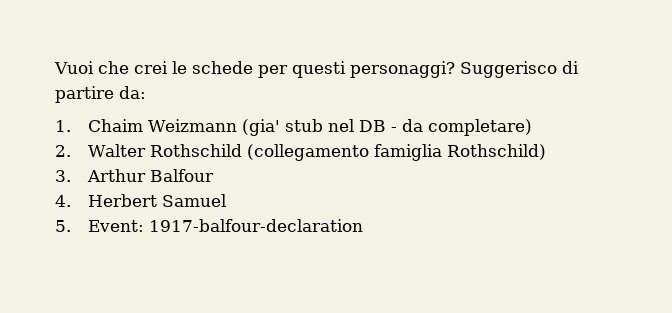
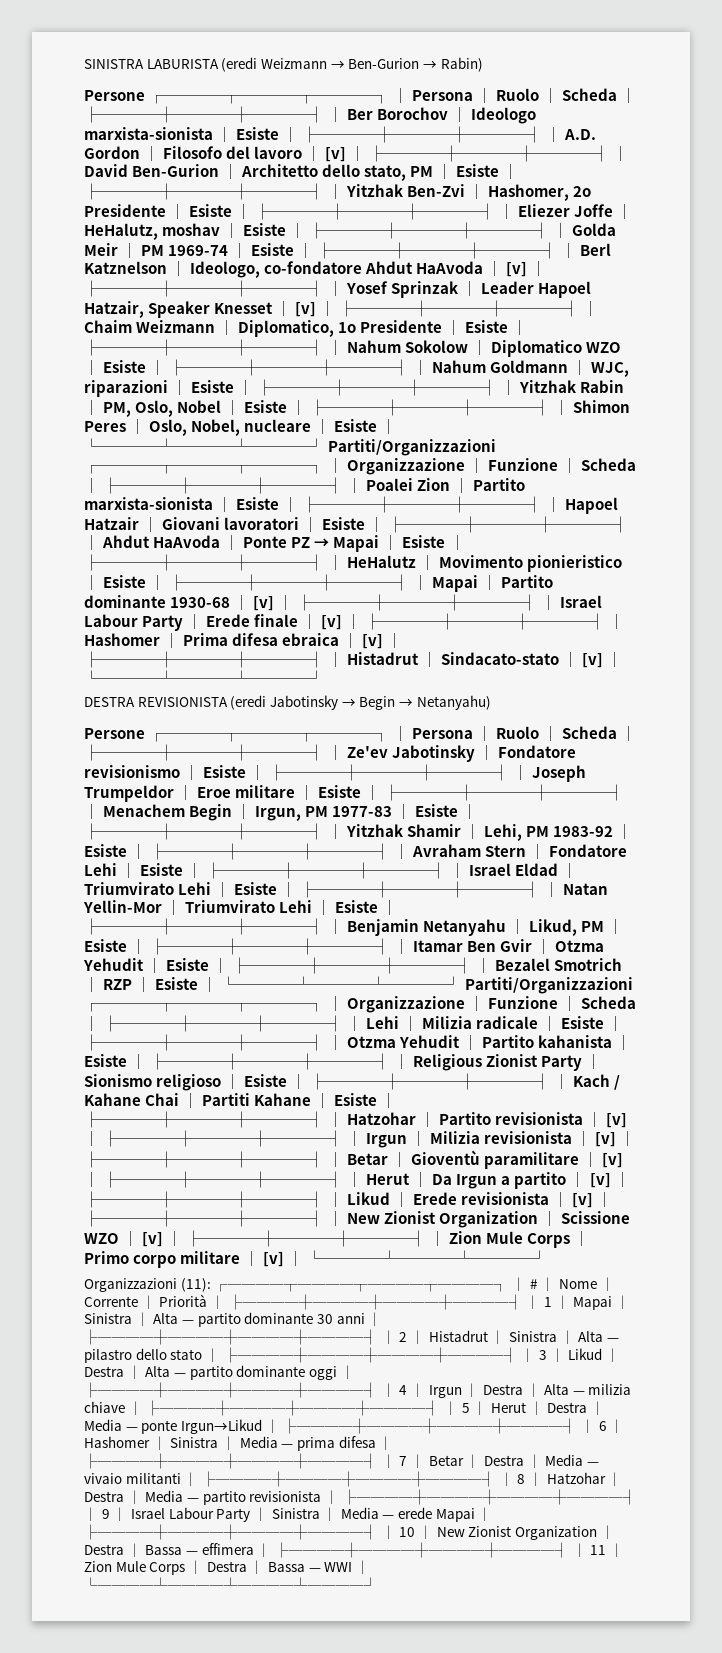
- Vuoi che crei le schede per questi personaggi? Suggerisco di partire da:
- 1. Chaim Weizmann (gia' stub nel DB - da completare)
- 2. Walter Rothschild (collegamento famiglia Rothschild)
- 3. Arthur Balfour
- 4. Herbert Samuel
- 5. Event: 1917-balfour-declaration
+ SINISTRA LABURISTA (eredi Weizmann → Ben-Gurion → Rabin)
+ Persone ┌────┬────┬────┐ │ Persona │ Ruolo │ Scheda │ ├────┼────┼────┤ │ Ber Borochov │ Ideologo marxista-sionista │ Esiste │ ├────┼────┼────┤ │ A.D. Gordon │ Filosofo del lavoro │ [v] │ ├────┼────┼────┤ │ David Ben-Gurion │ Architetto dello stato, PM │ Esiste │ ├────┼────┼────┤ │ Yitzhak Ben-Zvi │ Hashomer, 2o Presidente │ Esiste │ ├────┼────┼────┤ │ Eliezer Joffe │ HeHalutz, moshav │ Esiste │ ├────┼────┼────┤ │ Golda Meir │ PM 1969-74 │ Esiste │ ├────┼────┼────┤ │ Berl Katznelson │ Ideologo, co-fondatore Ahdut HaAvoda │ [v] │ ├────┼────┼────┤ │ Yosef Sprinzak │ Leader Hapoel Hatzair, Speaker Knesset │ [v] │ ├────┼────┼────┤ │ Chaim Weizmann │ Diplomatico, 1o Presidente │ Esiste │ ├────┼────┼────┤ │ Nahum Sokolow │ Diplomatico WZO │ Esiste │ ├────┼────┼────┤ │ Nahum Goldmann │ WJC, riparazioni │ Esiste │ ├────┼────┼────┤ │ Yitzhak Rabin │ PM, Oslo, Nobel │ Esiste │ ├────┼────┼────┤ │ Shimon Peres │ Oslo, Nobel, nucleare │ Esiste │ └────┴────┴────┘ Partiti/Organizzazioni ┌────┬────┬────┐ │ Organizzazione │ Funzione │ Scheda │ ├────┼────┼────┤ │ Poalei Zion │ Partito marxista-sionista │ Esiste │ ├────┼────┼────┤ │ Hapoel Hatzair │ Giovani lavoratori │ Esiste │ ├────┼────┼────┤ │ Ahdut HaAvoda │ Ponte PZ → Mapai │ Esiste │ ├────┼────┼────┤ │ HeHalutz │ Movimento pionieristico │ Esiste │ ├────┼────┼────┤ │ Mapai │ Partito dominante 1930-68 │ [v] │ ├────┼────┼────┤ │ Israel Labour Party │ Erede finale │ [v] │ ├────┼────┼────┤ │ Hashomer │ Prima difesa ebraica │ [v] │ ├────┼────┼────┤ │ Histadrut │ Sindacato-stato │ [v] │ └────┴────┴────┘
+ DESTRA REVISIONISTA (eredi Jabotinsky → Begin → Netanyahu)
+ Persone ┌────┬────┬────┐ │ Persona │ Ruolo │ Scheda │ ├────┼────┼────┤ │ Ze'ev Jabotinsky │ Fondatore revisionismo │ Esiste │ ├────┼────┼────┤ │ Joseph Trumpeldor │ Eroe militare │ Esiste │ ├────┼────┼────┤ │ Menachem Begin │ Irgun, PM 1977-83 │ Esiste │ ├────┼────┼────┤ │ Yitzhak Shamir │ Lehi, PM 1983-92 │ Esiste │ ├────┼────┼────┤ │ Avraham Stern │ Fondatore Lehi │ Esiste │ ├────┼────┼────┤ │ Israel Eldad │ Triumvirato Lehi │ Esiste │ ├────┼────┼────┤ │ Natan Yellin-Mor │ Triumvirato Lehi │ Esiste │ ├────┼────┼────┤ │ Benjamin Netanyahu │ Likud, PM │ Esiste │ ├────┼────┼────┤ │ Itamar Ben Gvir │ Otzma Yehudit │ Esiste │ ├────┼────┼────┤ │ Bezalel Smotrich │ RZP │ Esiste │ └────┴────┴────┘ Partiti/Organizzazioni ┌────┬────┬────┐ │ Organizzazione │ Funzione │ Scheda │ ├────┼────┼────┤ │ Lehi │ Milizia radicale │ Esiste │ ├────┼────┼────┤ │ Otzma Yehudit │ Partito kahanista │ Esiste │ ├────┼────┼────┤ │ Religious Zionist Party │ Sionismo religioso │ Esiste │ ├────┼────┼────┤ │ Kach / Kahane Chai │ Partiti Kahane │ Esiste │ ├────┼────┼────┤ │ Hatzohar │ Partito revisionista │ [v] │ ├────┼────┼────┤ │ Irgun │ Milizia revisionista │ [v] │ ├────┼────┼────┤ │ Betar │ Gioventù paramilitare │ [v] │ ├────┼────┼────┤ │ Herut │ Da Irgun a partito │ [v] │ ├────┼────┼────┤ │ Likud │ Erede revisionista │ [v] │ ├────┼────┼────┤ │ New Zionist Organization │ Scissione WZO │ [v] │ ├────┼────┼────┤ │ Zion Mule Corps │ Primo corpo militare │ [v] │ └────┴────┴────┘
+ Organizzazioni (11): ┌────┬────┬────┬────┐ │ # │ Nome │ Corrente │ Priorità │ ├────┼────┼────┼────┤ │ 1 │ Mapai │ Sinistra │ Alta — partito dominante 30 anni │ ├────┼────┼────┼────┤ │ 2 │ Histadrut │ Sinistra │ Alta — pilastro dello stato │ ├────┼────┼────┼────┤ │ 3 │ Likud │ Destra │ Alta — partito dominante oggi │ ├────┼────┼────┼────┤ │ 4 │ Irgun │ Destra │ Alta — milizia chiave │ ├────┼────┼────┼────┤ │ 5 │ Herut │ Destra │ Media — ponte Irgun→Likud │ ├────┼────┼────┼────┤ │ 6 │ Hashomer │ Sinistra │ Media — prima difesa │ ├────┼────┼────┼────┤ │ 7 │ Betar │ Destra │ Media — vivaio militanti │ ├────┼────┼────┼────┤ │ 8 │ Hatzohar │ Destra │ Media — partito revisionista │ ├────┼────┼────┼────┤ │ 9 │ Israel Labour Party │ Sinistra │ Media — erede Mapai │ ├────┼────┼────┼────┤ │ 10 │ New Zionist Organization │ Destra │ Bassa — effimera │ ├────┼────┼────┼────┤ │ 11 │ Zion Mule Corps │ Destra │ Bassa — WWI │ └────┴────┴────┴────┘

